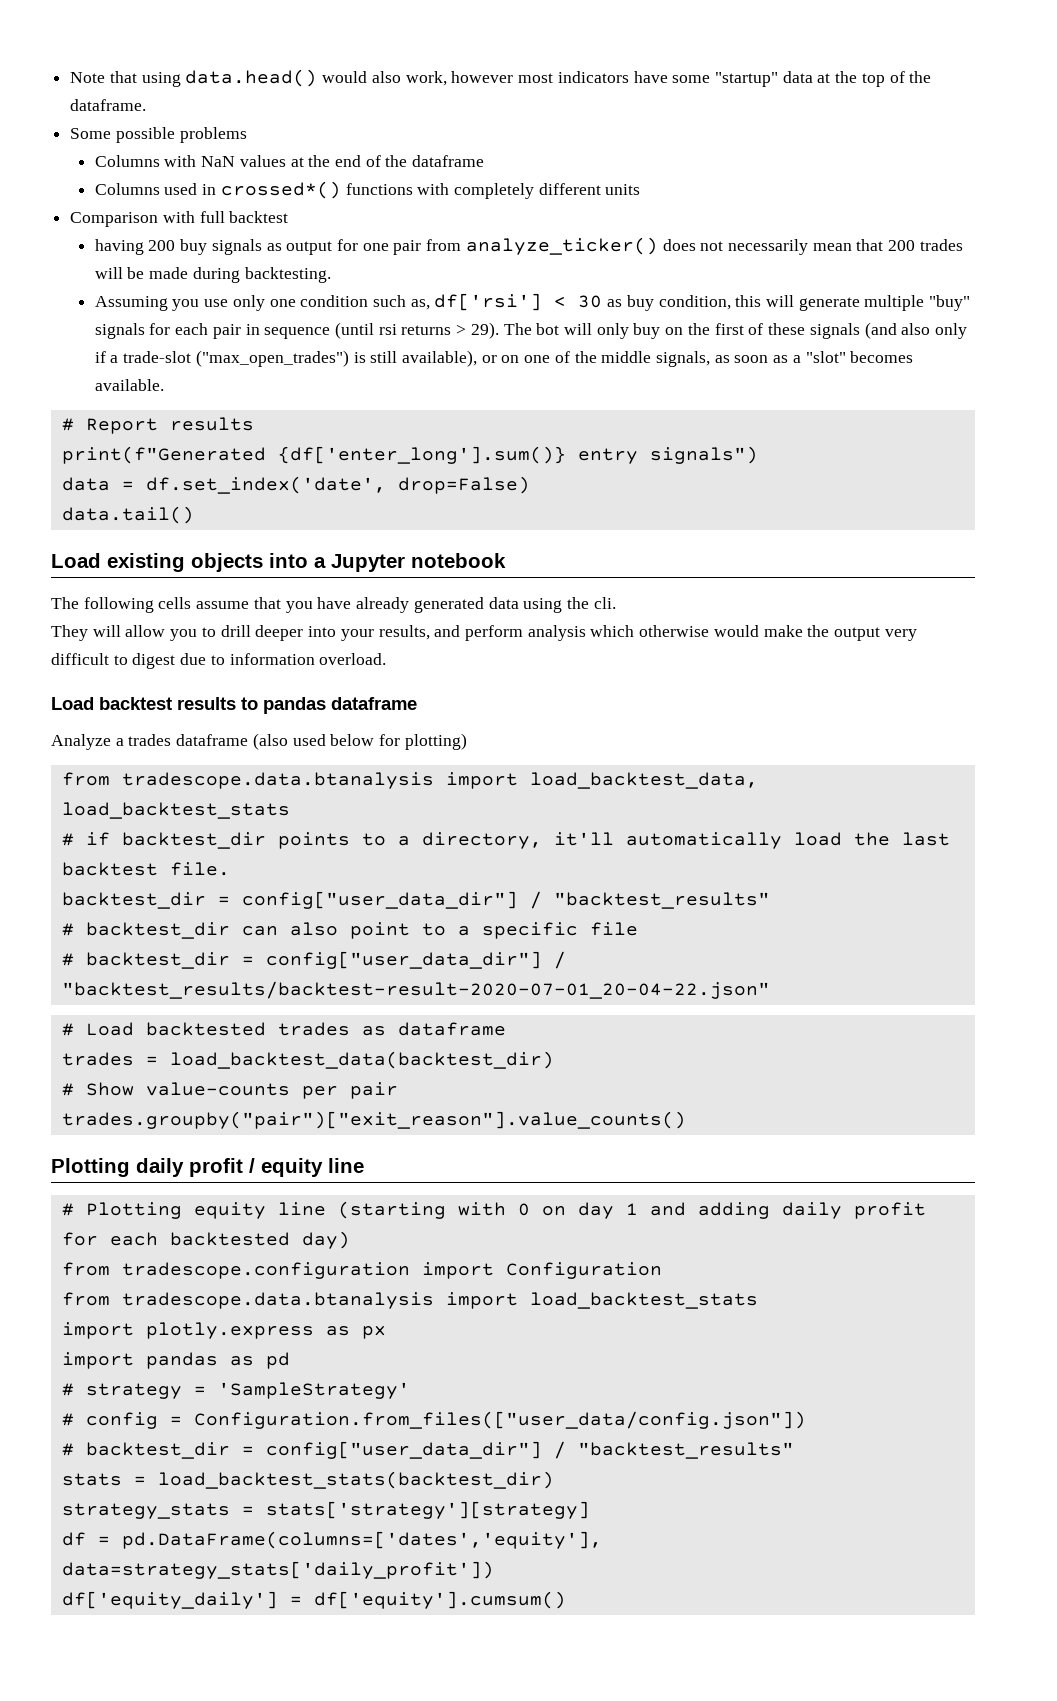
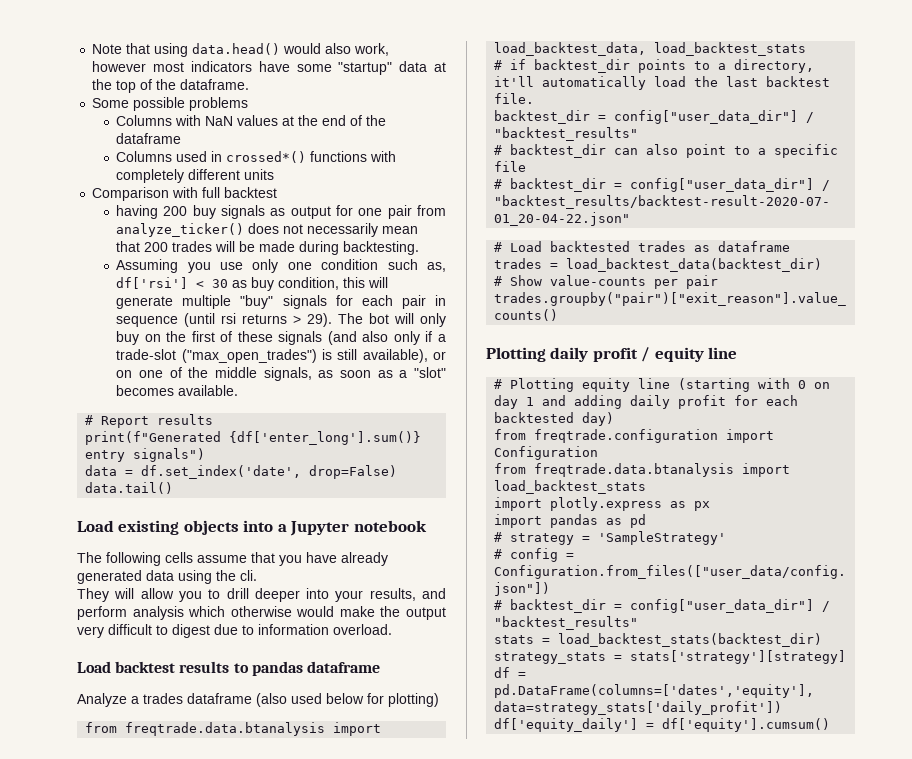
- from tradescope.data.btanalysis import load_backtest_data, load_backtest_stats
+ from freqtrade.data.btanalysis import load_backtest_data, load_backtest_stats
- from tradescope.configuration import Configuration
+ from freqtrade.configuration import Configuration
- from tradescope.data.btanalysis import load_backtest_stats
+ from freqtrade.data.btanalysis import load_backtest_stats

